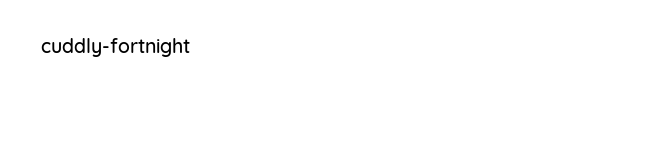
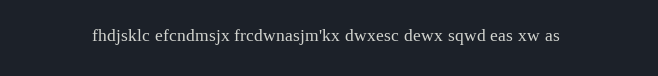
- cuddly-fortnight
+ fhdjsklc efcndmsjx frcdwnasjm'kx dwxesc dewx sqwd eas xw as

